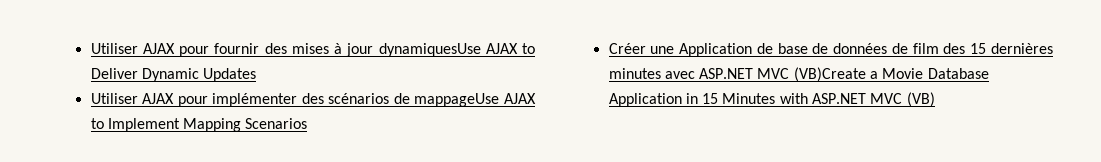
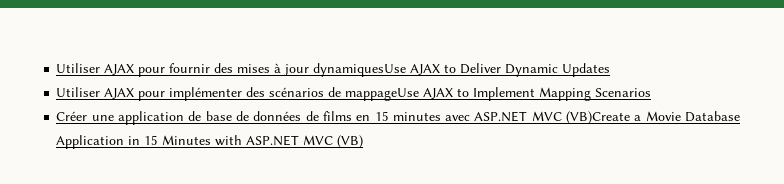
- Créer une Application de base de données de film des 15 dernières minutes avec ASP.NET MVC (VB)Create a Movie Database Application in 15 Minutes with ASP.NET MVC (VB)
+ Créer une application de base de données de films en 15 minutes avec ASP.NET MVC (VB)Create a Movie Database Application in 15 Minutes with ASP.NET MVC (VB)

